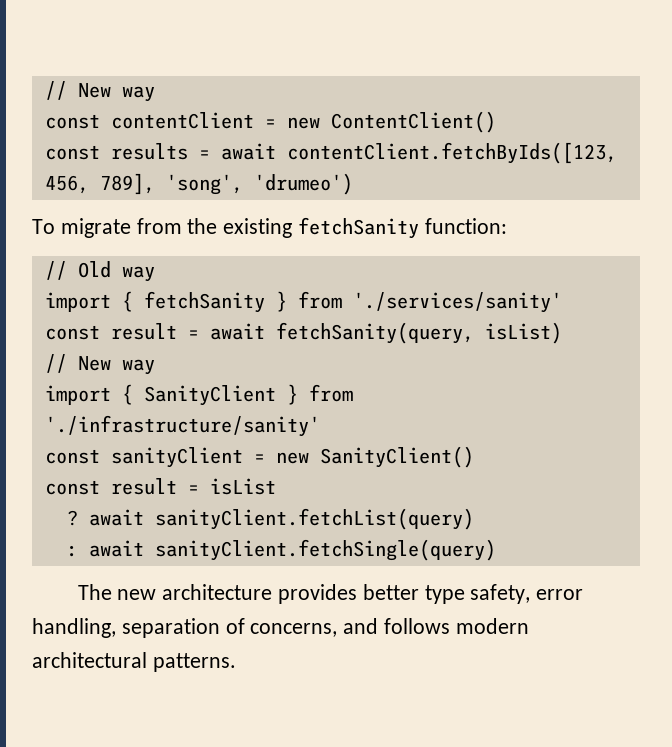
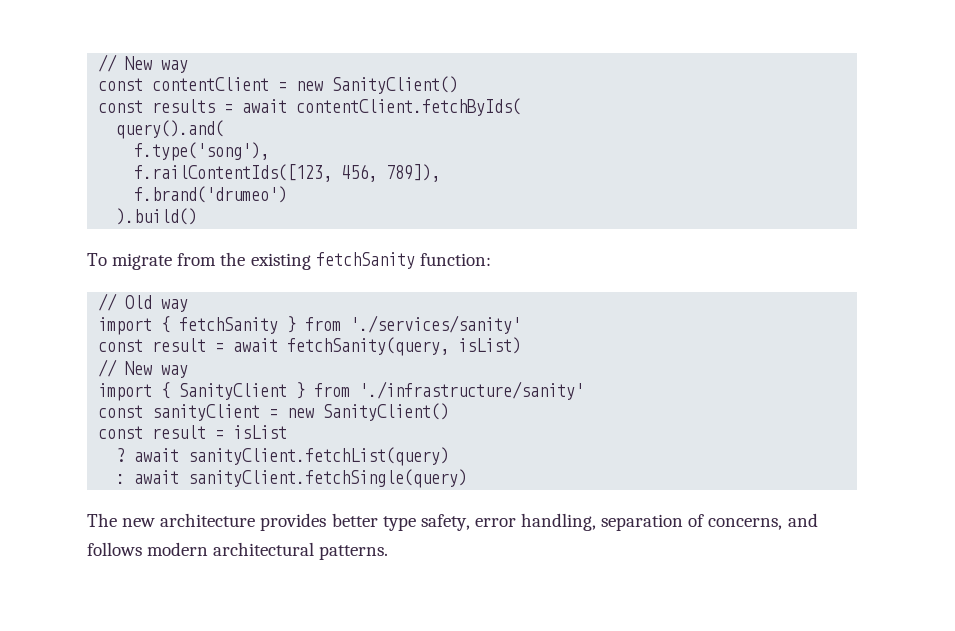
- const contentClient = new ContentClient()
+ const contentClient = new SanityClient()
- const results = await contentClient.fetchByIds([123, 456, 789], 'song', 'drumeo')
+ const results = await contentClient.fetchByIds(
+ query().and(
+ f.type('song'),
+ f.railContentIds([123, 456, 789]),
+ f.brand('drumeo')
+ ).build()

